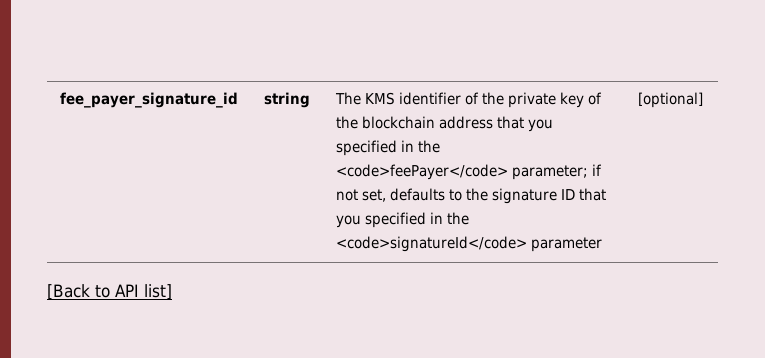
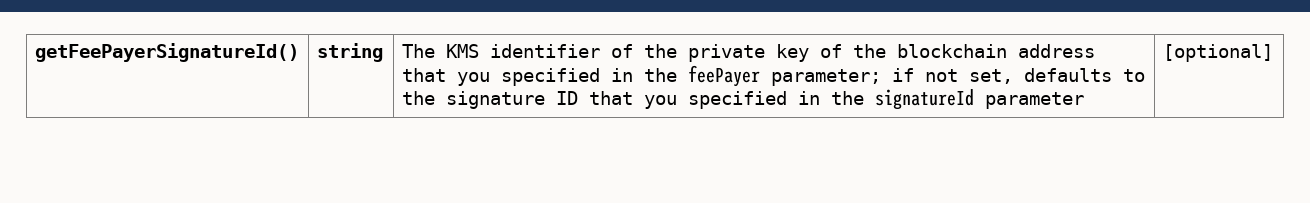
- fee_payer_signature_id | string | The KMS identifier of the private key of the blockchain address that you specified in the <code>feePayer</code> parameter; if not set, defaults to the signature ID that you specified in the <code>signatureId</code> parameter | [optional]
+ getFeePayerSignatureId() | string | The KMS identifier of the private key of the blockchain address that you specified in the feePayer parameter; if not set, defaults to the signature ID that you specified in the signatureId parameter | [optional]
- [Back to API list]

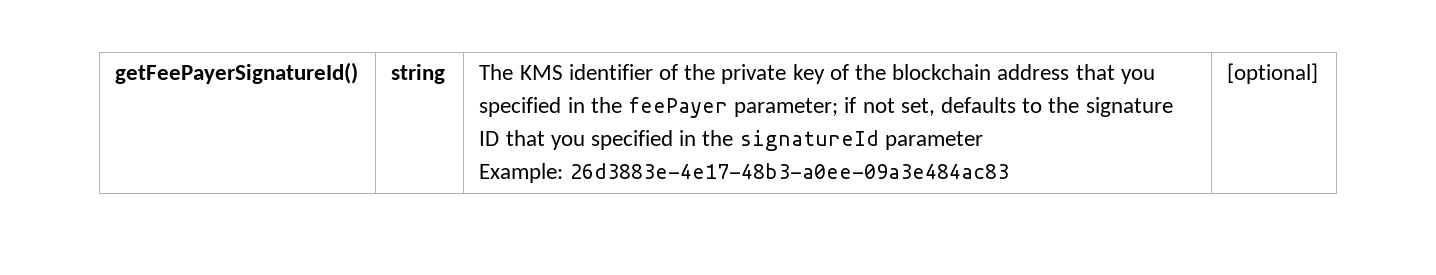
- getFeePayerSignatureId() | string | The KMS identifier of the private key of the blockchain address that you specified in the feePayer parameter; if not set, defaults to the signature ID that you specified in the signatureId parameter | [optional]
+ getFeePayerSignatureId() | string | The KMS identifier of the private key of the blockchain address that you specified in the feePayer parameter; if not set, defaults to the signature ID that you specified in the signatureId parameter
+ Example: 26d3883e-4e17-48b3-a0ee-09a3e484ac83 | [optional]

